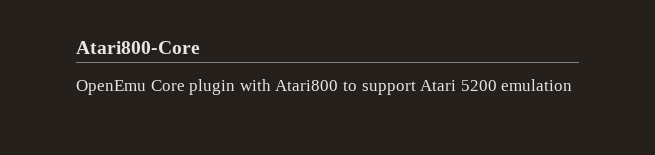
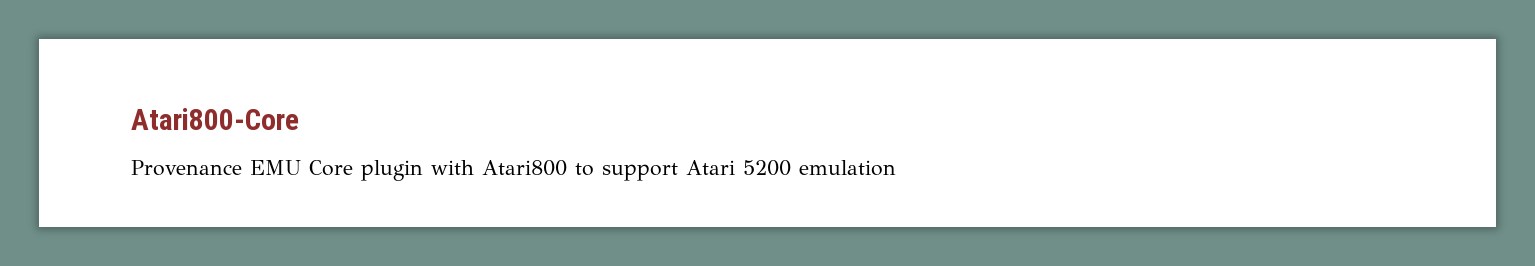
- OpenEmu Core plugin with Atari800 to support Atari 5200 emulation
+ Provenance EMU Core plugin with Atari800 to support Atari 5200 emulation

